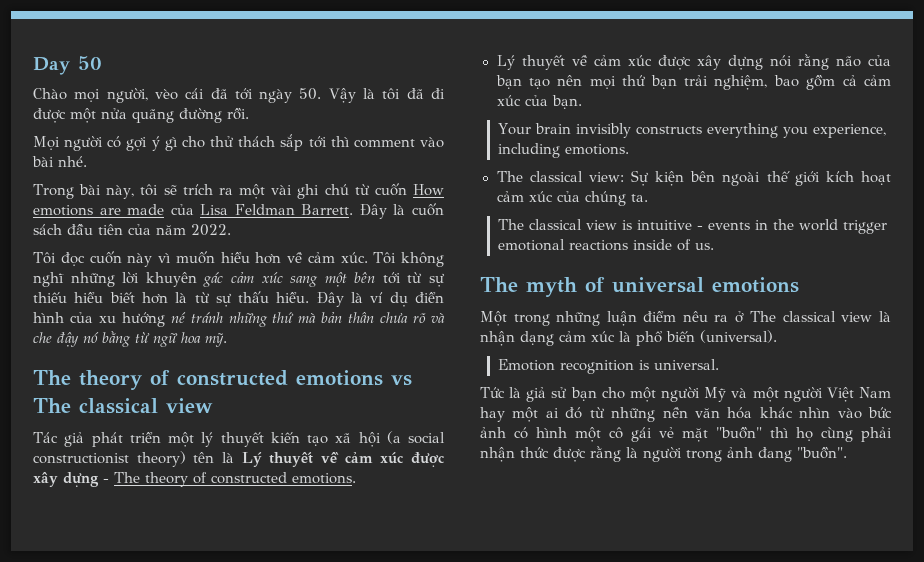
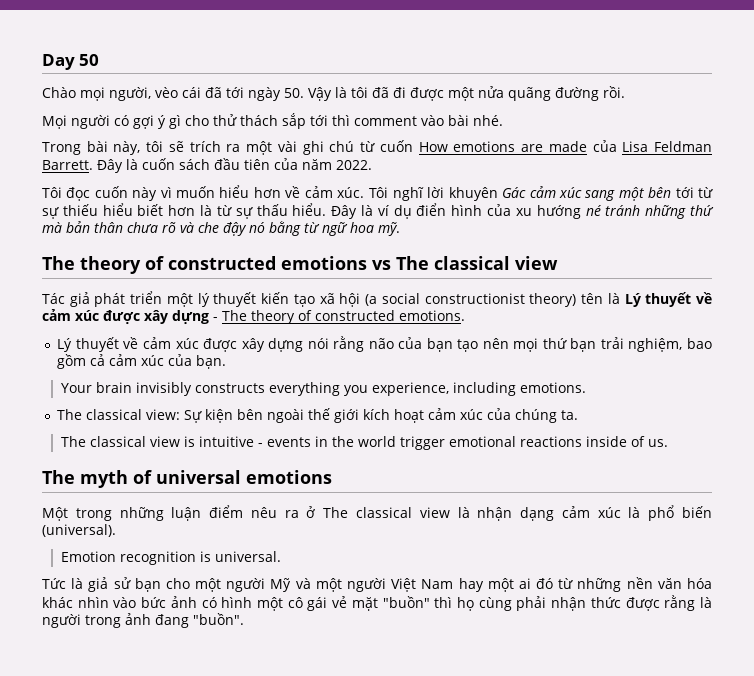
- Tôi không nghĩ những lời khuyên gác cảm xúc sang một bên tới từ sự thiếu hiểu biết hơn là từ sự thấu hiểu.
+ Tôi nghĩ lời khuyên Gác cảm xúc sang một bên tới từ sự thiếu hiểu biết hơn là từ sự thấu hiểu.

